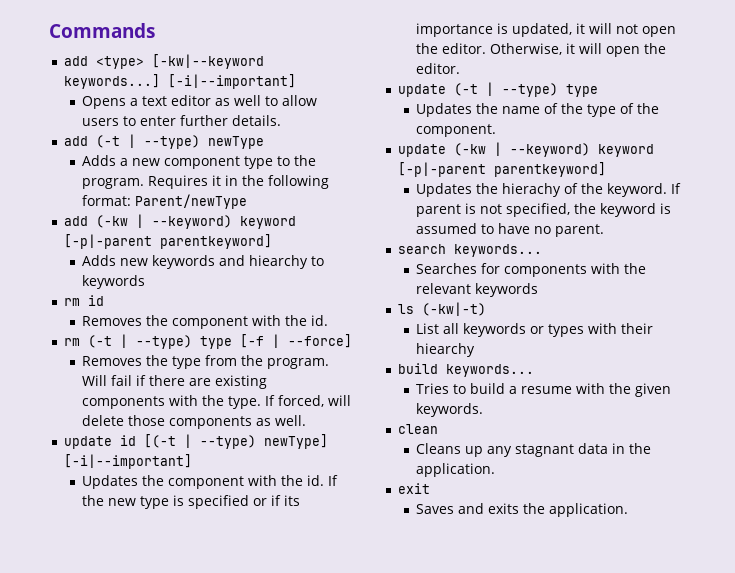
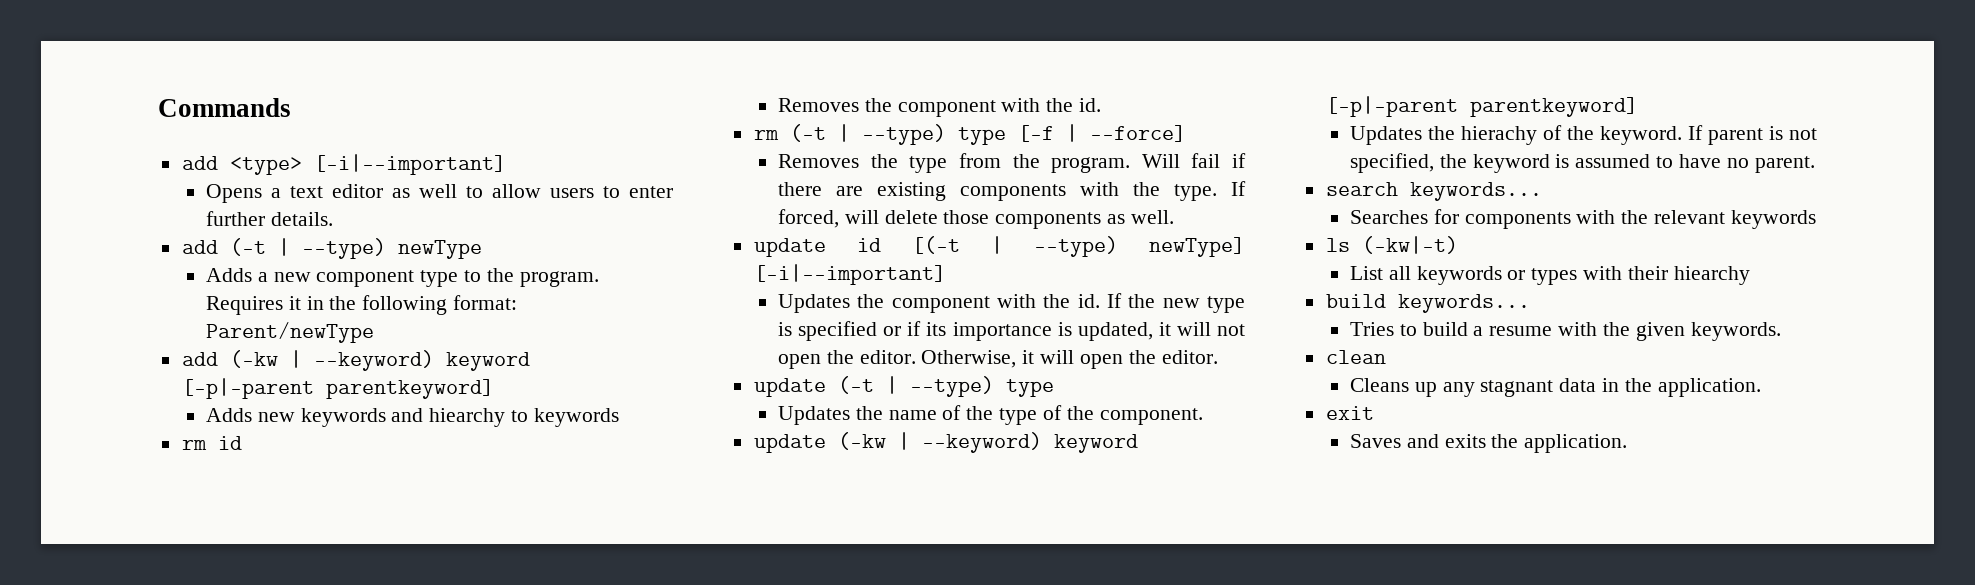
- add <type> [-kw|--keyword keywords...] [-i|--important]
+ add <type> [-i|--important]

